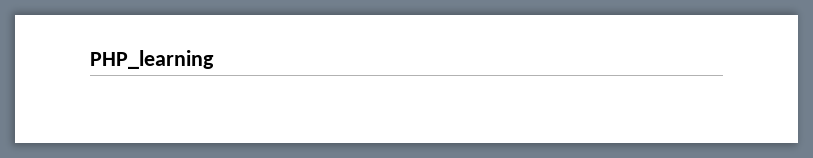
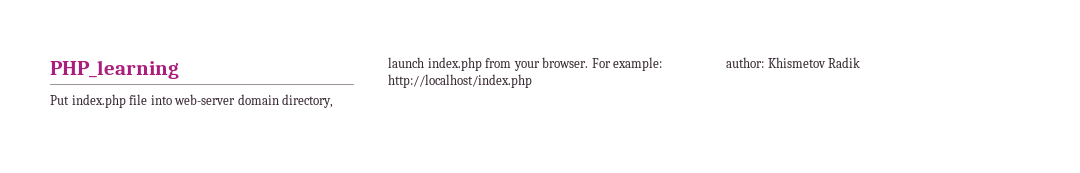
+ Put index.php file into web-server domain directory, launch index.php from your browser. For example: http://localhost/index.php
+ author: Khismetov Radik

